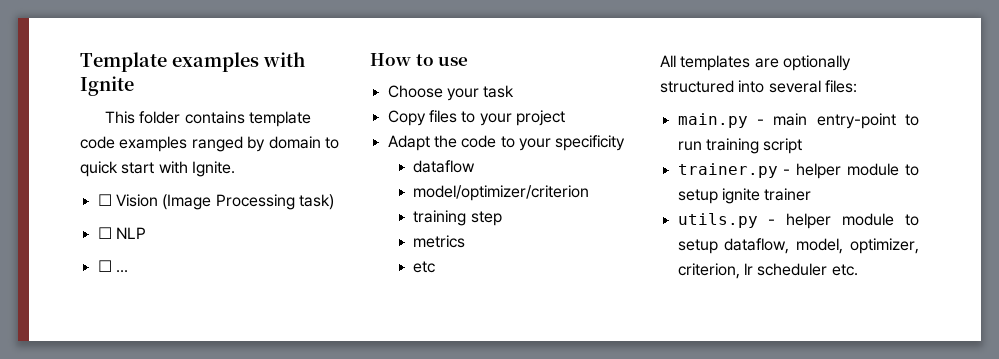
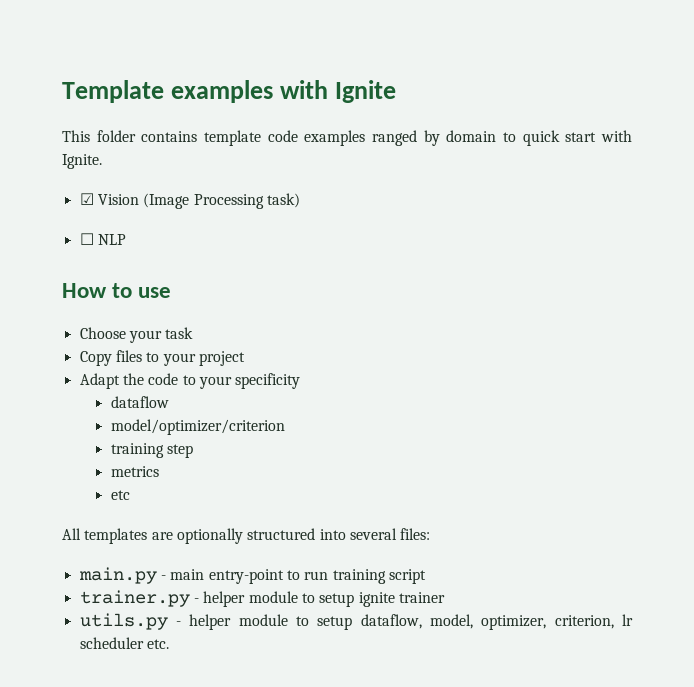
- ☐ Vision (Image Processing task)
+ ☑ Vision (Image Processing task)
- ☐ ...

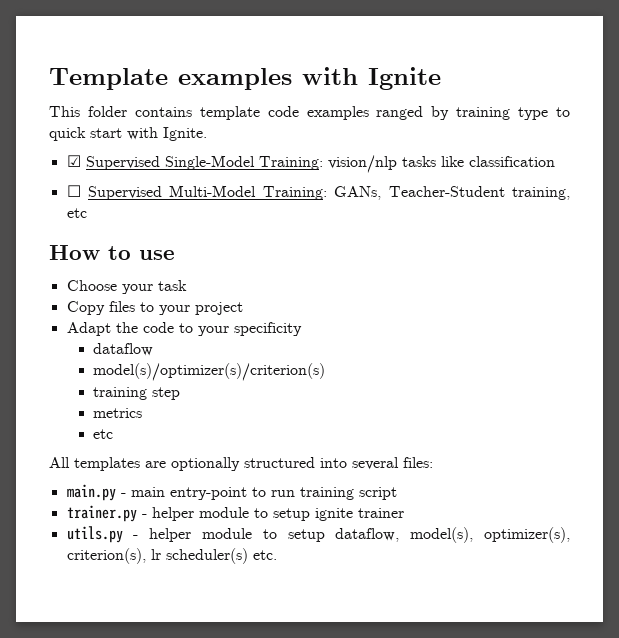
- This folder contains template code examples ranged by domain to quick start with Ignite.
+ This folder contains template code examples ranged by training type to quick start with Ignite.
- ☑ Vision (Image Processing task)
- ☐ NLP
+ ☑ Supervised Single-Model Training: vision/nlp tasks like classification
+ ☐ Supervised Multi-Model Training: GANs, Teacher-Student training, etc
- model/optimizer/criterion
+ model(s)/optimizer(s)/criterion(s)
- utils.py - helper module to setup dataflow, model, optimizer, criterion, lr scheduler etc.
+ utils.py - helper module to setup dataflow, model(s), optimizer(s), criterion(s), lr scheduler(s) etc.

